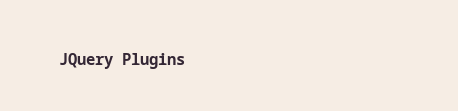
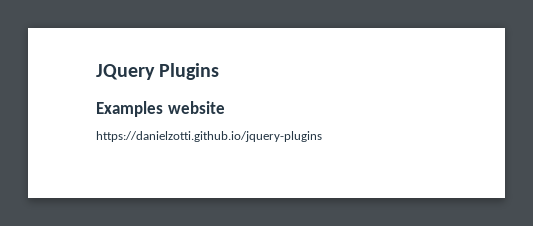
+ Examples website
+ https://danielzotti.github.io/jquery-plugins

